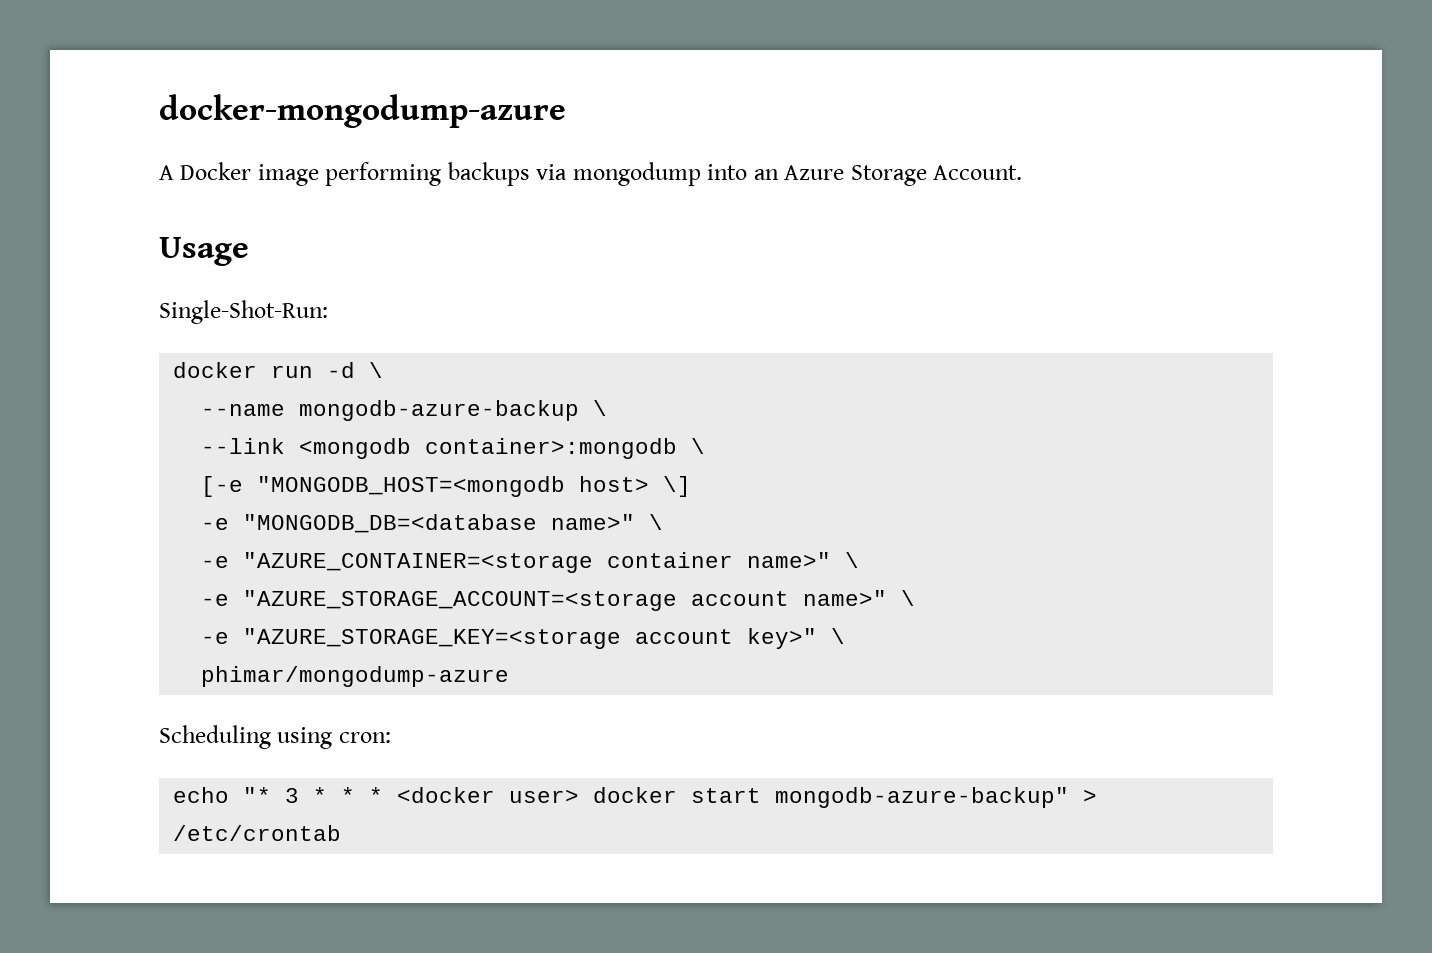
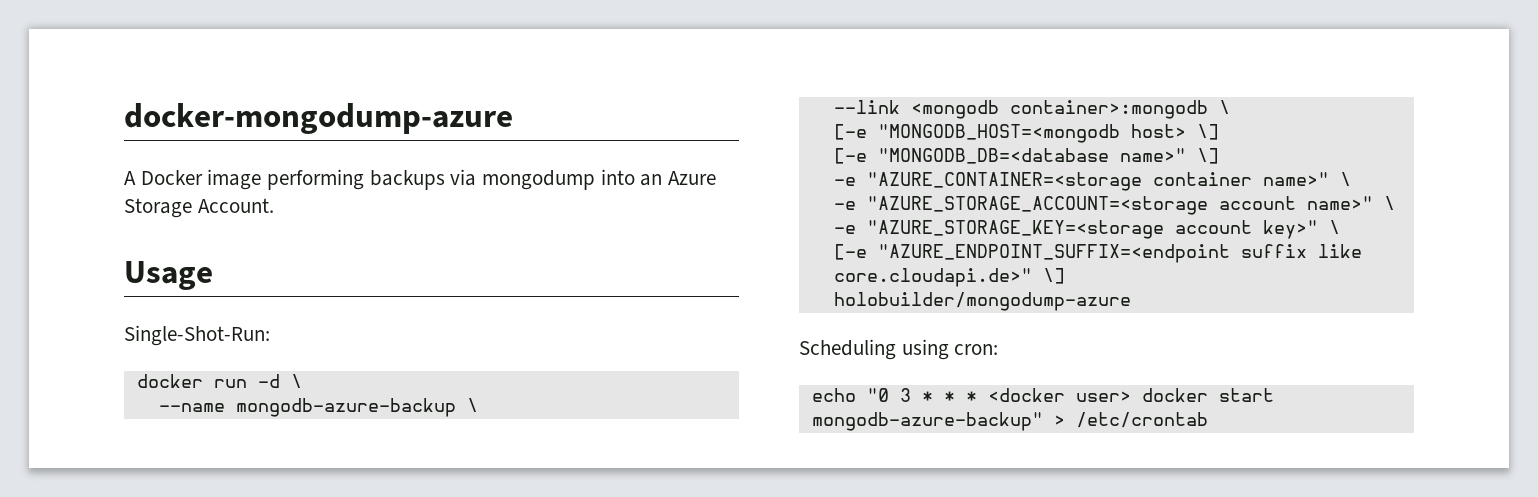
- -e "MONGODB_DB=<database name>" \
+ [-e "MONGODB_DB=<database name>" \]
- phimar/mongodump-azure
+ [-e "AZURE_ENDPOINT_SUFFIX=<endpoint suffix like core.cloudapi.de>" \]
+ holobuilder/mongodump-azure
- echo "* 3 * * * <docker user> docker start mongodb-azure-backup" > /etc/crontab
+ echo "0 3 * * * <docker user> docker start mongodb-azure-backup" > /etc/crontab

